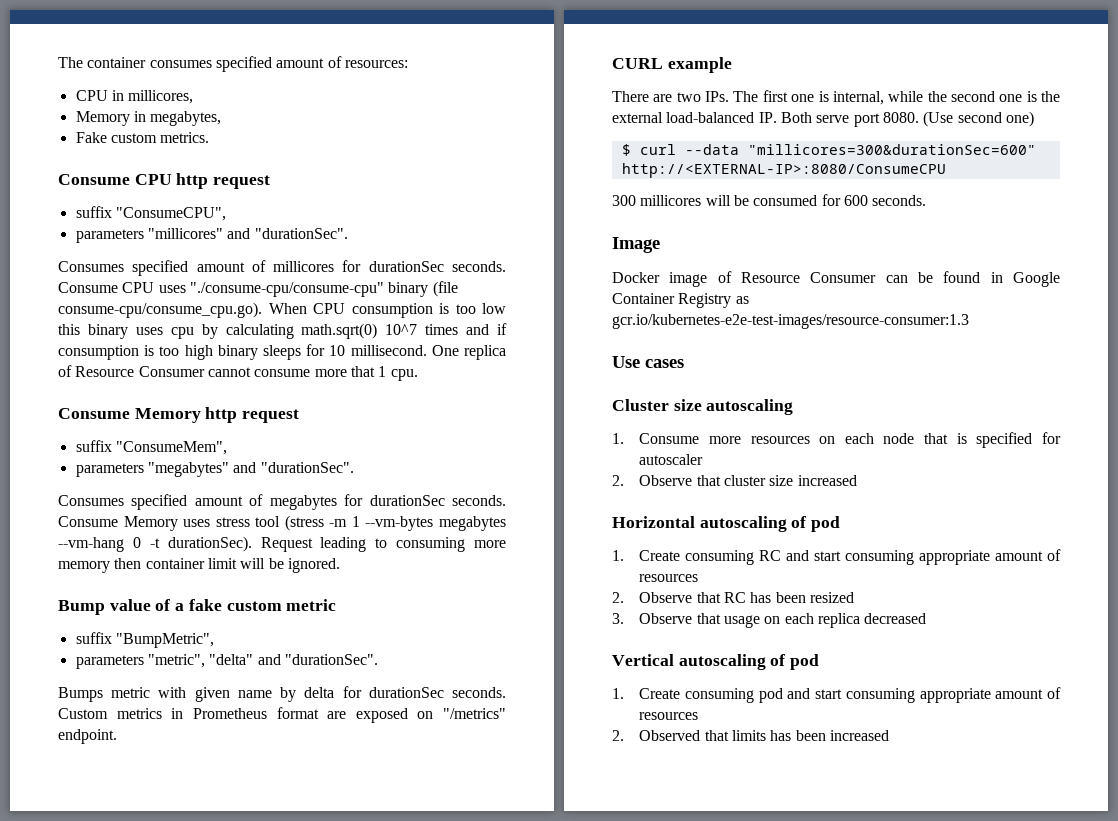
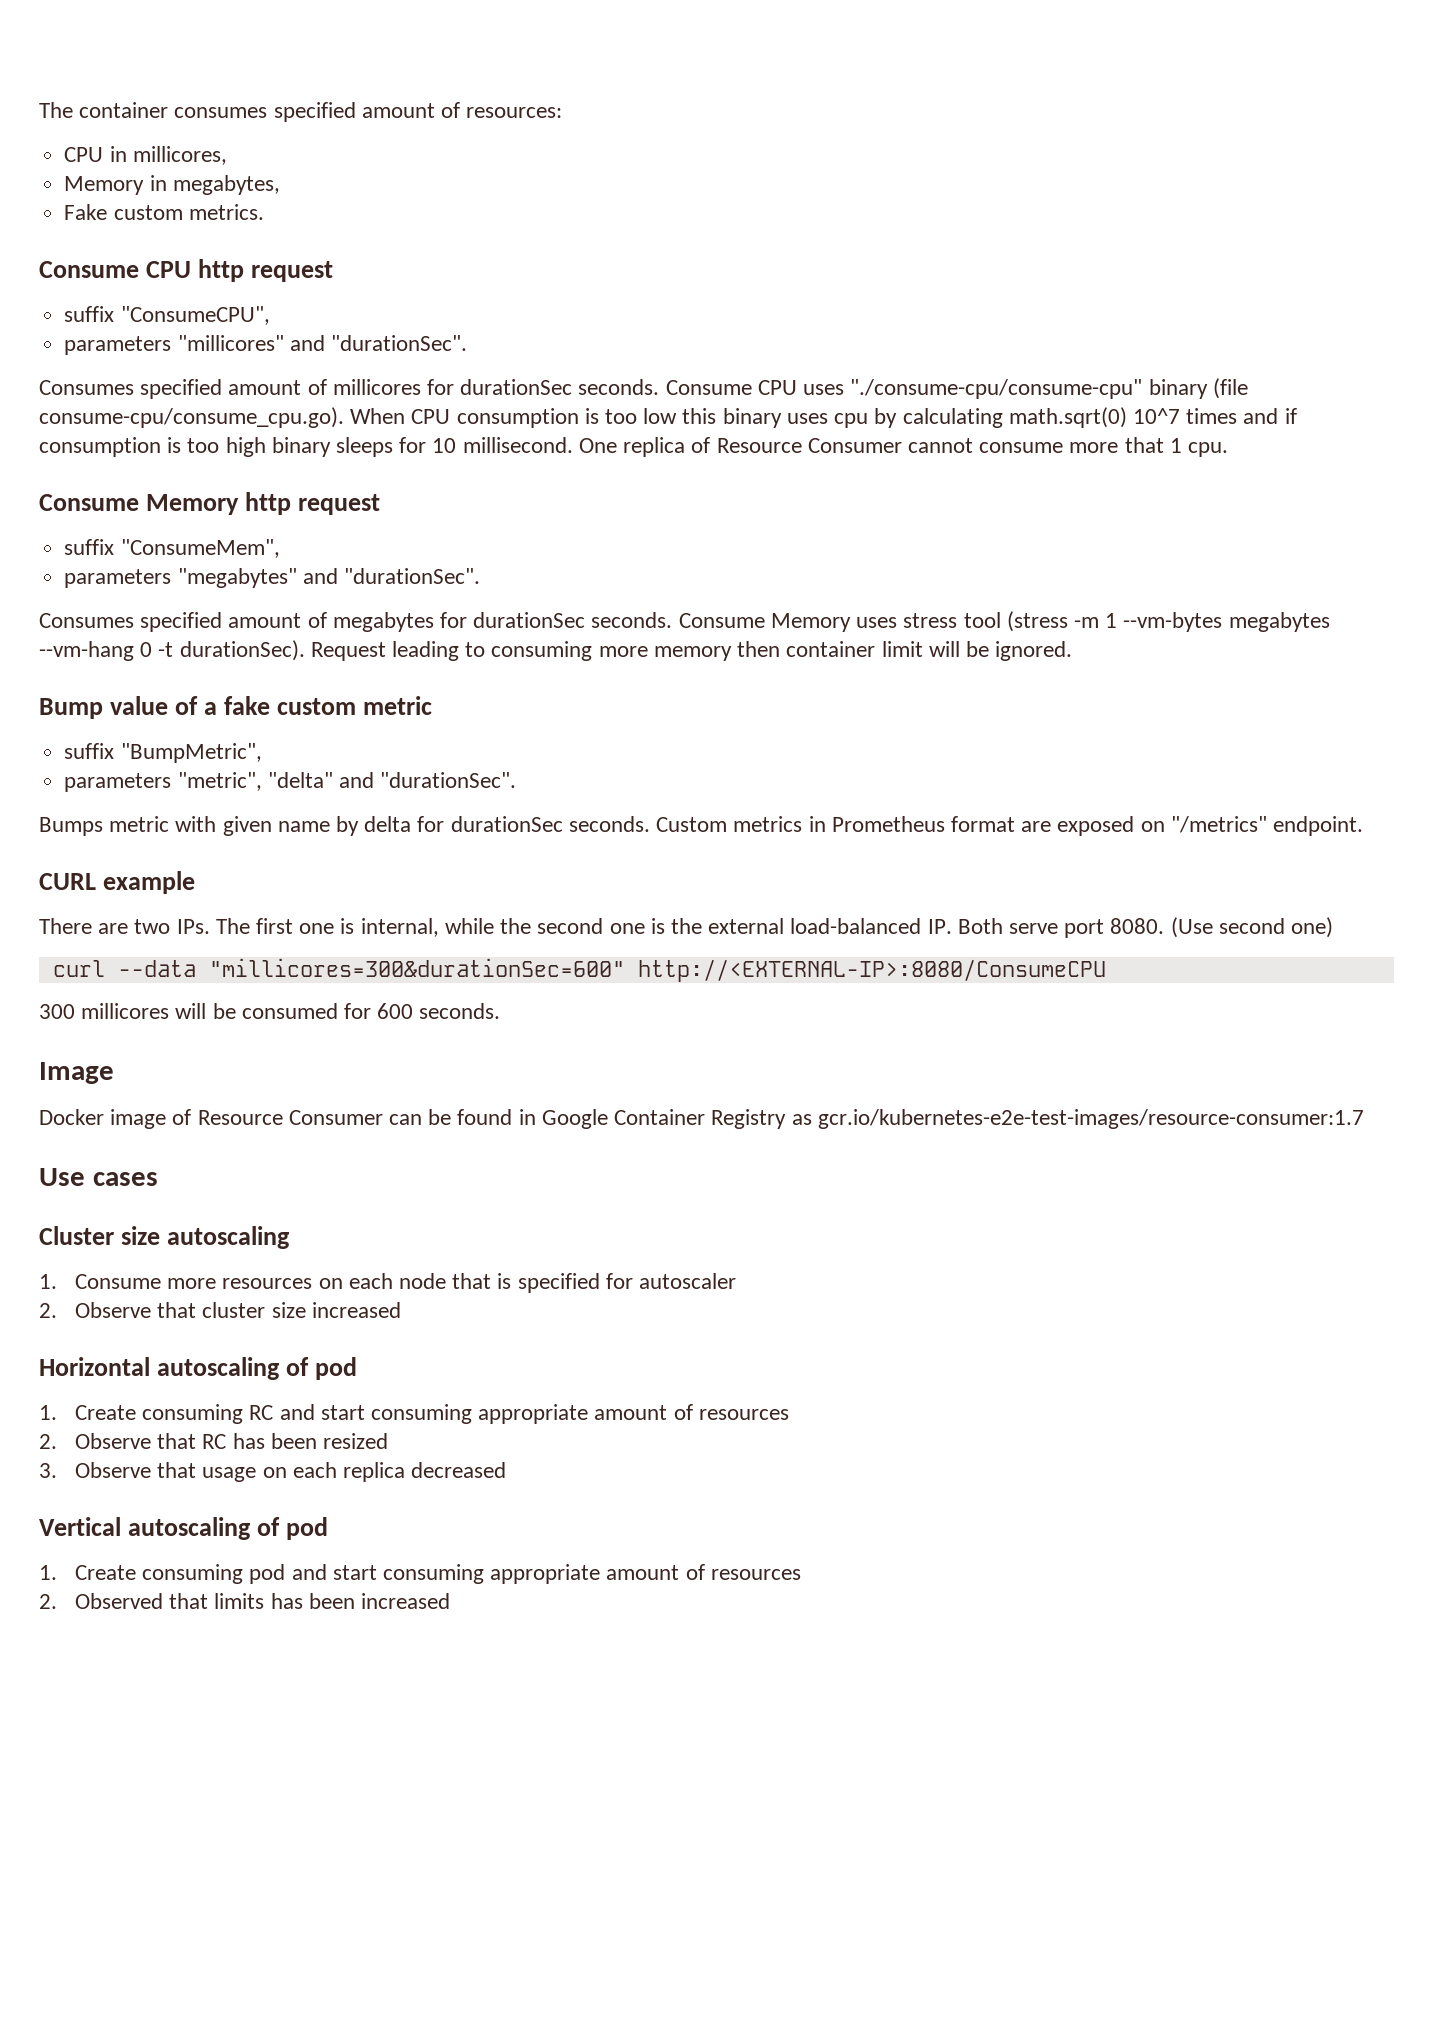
- $ curl --data "millicores=300&durationSec=600" http://<EXTERNAL-IP>:8080/ConsumeCPU
+ curl --data "millicores=300&durationSec=600" http://<EXTERNAL-IP>:8080/ConsumeCPU
- Docker image of Resource Consumer can be found in Google Container Registry as gcr.io/kubernetes-e2e-test-images/resource-consumer:1.3
+ Docker image of Resource Consumer can be found in Google Container Registry as gcr.io/kubernetes-e2e-test-images/resource-consumer:1.7

